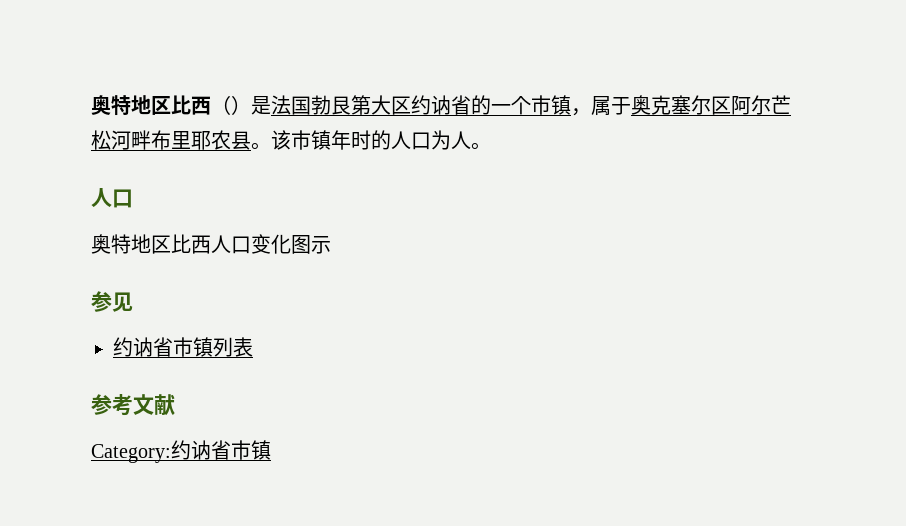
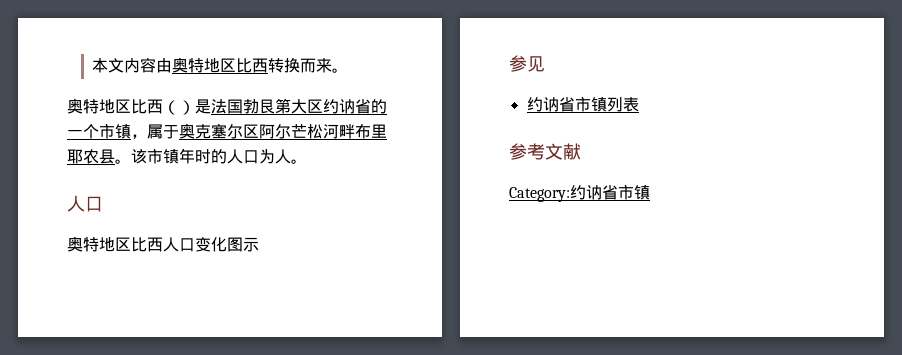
+ 本文内容由奥特地区比西转换而来。

